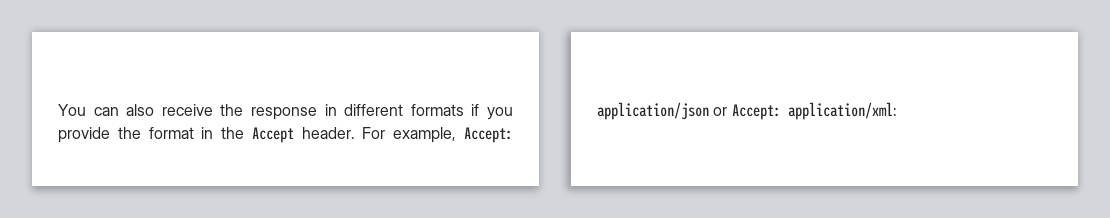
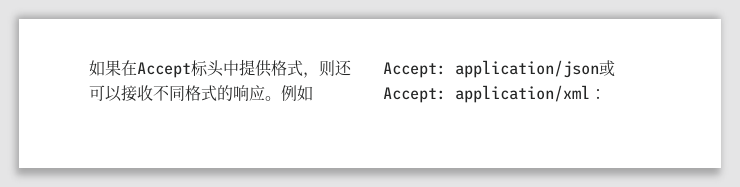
- You can also receive the response in different formats if you provide the format in the Accept header. For example, Accept: application/json or Accept: application/xml:
+ 如果在Accept标头中提供格式，则还可以接收不同格式的响应。例如Accept: application/json或Accept: application/xml：

